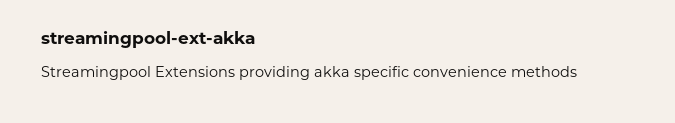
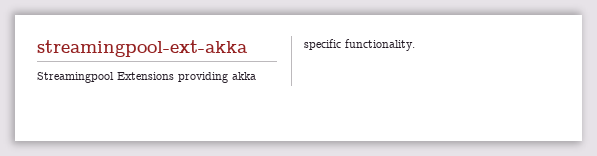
- Streamingpool Extensions providing akka specific convenience methods
+ Streamingpool Extensions providing akka specific functionality.

